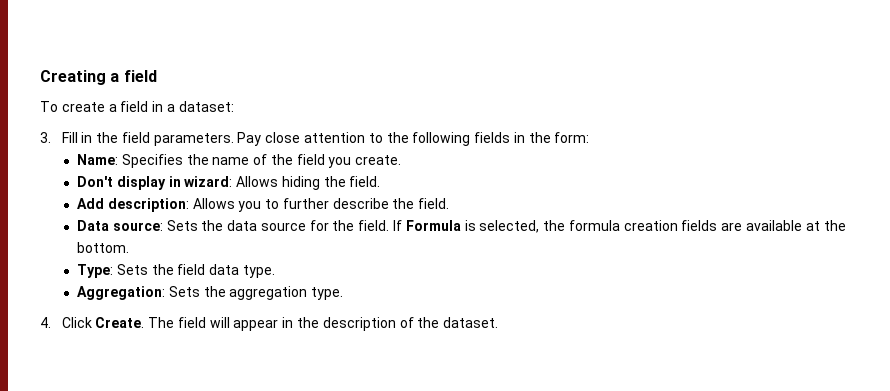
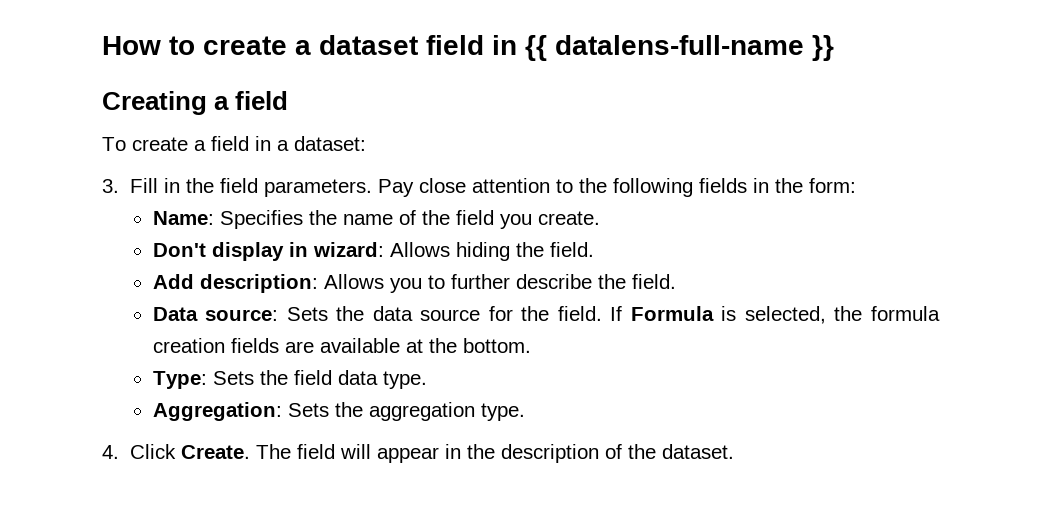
+ How to create a dataset field in {{ datalens-full-name }}

